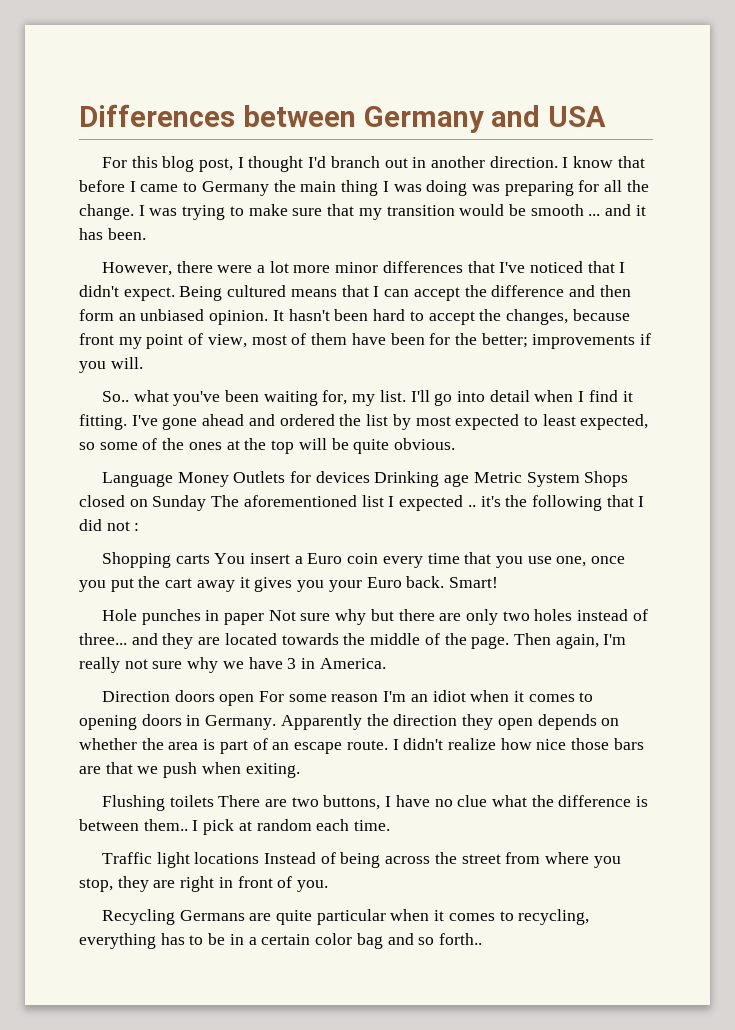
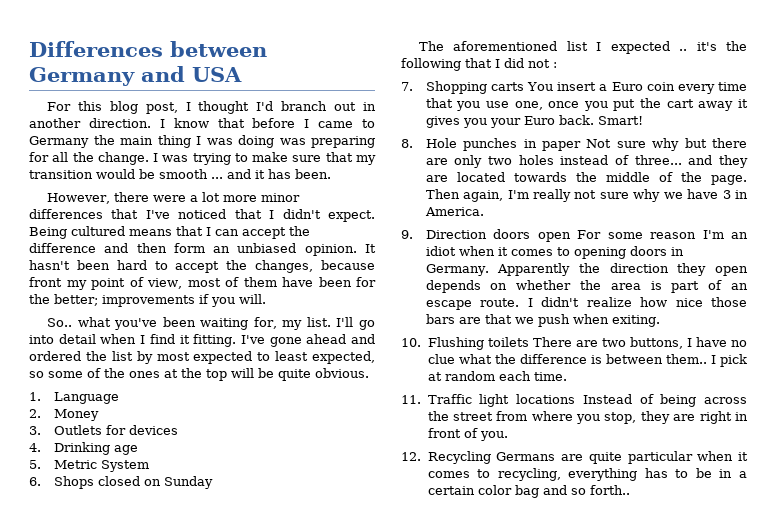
- Language Money Outlets for devices Drinking age Metric System Shops closed on Sunday The aforementioned list I expected .. it's the following that I did not :
+ 1. Language
+ 2. Money
+ 3. Outlets for devices
+ 4. Drinking age
+ 5. Metric System
+ 6. Shops closed on Sunday
+ The aforementioned list I expected .. it's the following that I did not :
- Shopping carts You insert a Euro coin every time that you use one, once you put the cart away it gives you your Euro back.
+ 7. Shopping carts You insert a Euro coin every time that you use one, once you put the cart away it gives you your Euro back.
- Hole punches in paper Not sure why but there are only two holes instead of three... and they are located towards the middle of the page.
+ 8. Hole punches in paper Not sure why but there are only two holes instead of three... and they are located towards the middle of the page.
- Direction doors open For some reason I'm an idiot when it comes to opening doors in Germany.
+ 9. Direction doors open For some reason I'm an idiot when it comes to opening doors in Germany.
- Flushing toilets There are two buttons, I have no clue what the difference is between them..
+ 10. Flushing toilets There are two buttons, I have no clue what the difference is between them..
- Traffic light locations Instead of being across the street from where you stop, they are right in front of you.
+ 11. Traffic light locations Instead of being across the street from where you stop, they are right in front of you.
- Recycling Germans are quite particular when it comes to recycling, everything has to be in a certain color bag and so forth..
+ 12. Recycling Germans are quite particular when it comes to recycling, everything has to be in a certain color bag and so forth..

